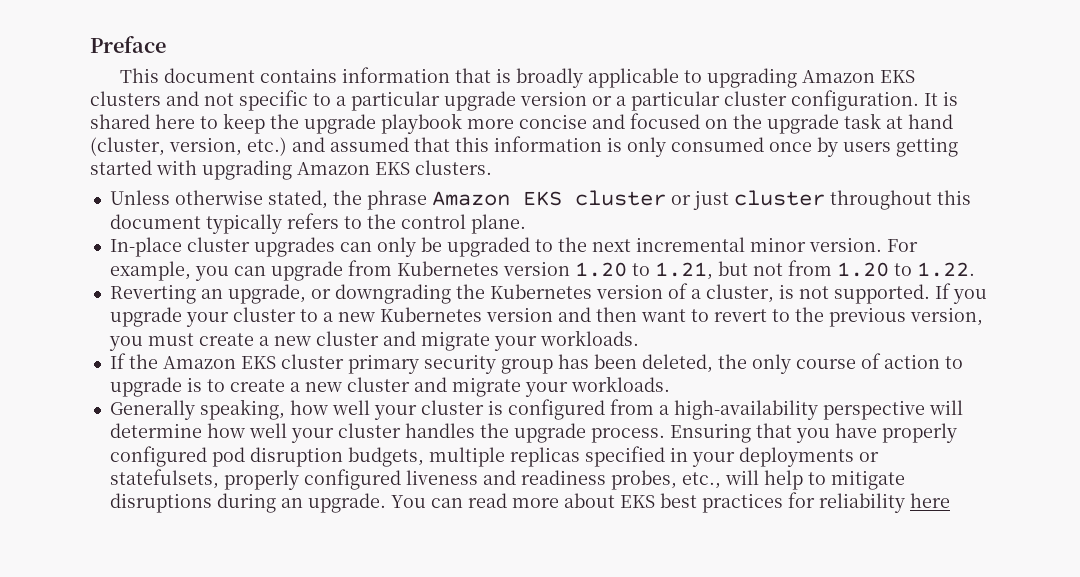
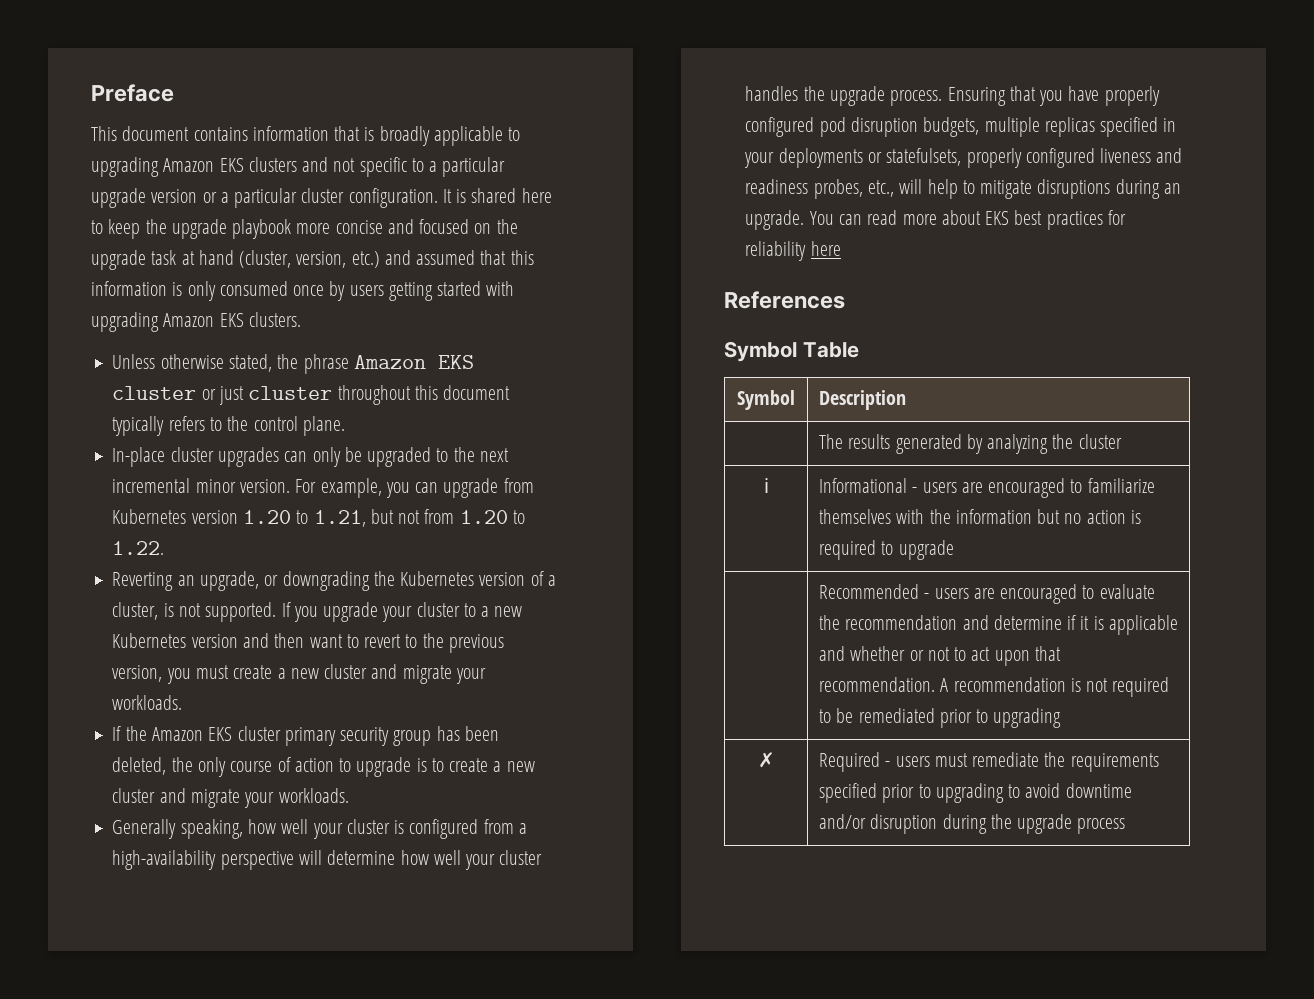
+ References
+ Symbol Table
+ Symbol | Description
+ | The results generated by analyzing the cluster
+ ℹ | Informational - users are encouraged to familiarize themselves with the information but no action is required to upgrade
+ | Recommended - users are encouraged to evaluate the recommendation and determine if it is applicable and whether or not to act upon that recommendation. A recommendation is not required to be remediated prior to upgrading
+ ✗ | Required - users must remediate the requirements specified prior to upgrading to avoid downtime and/or disruption during the upgrade process

